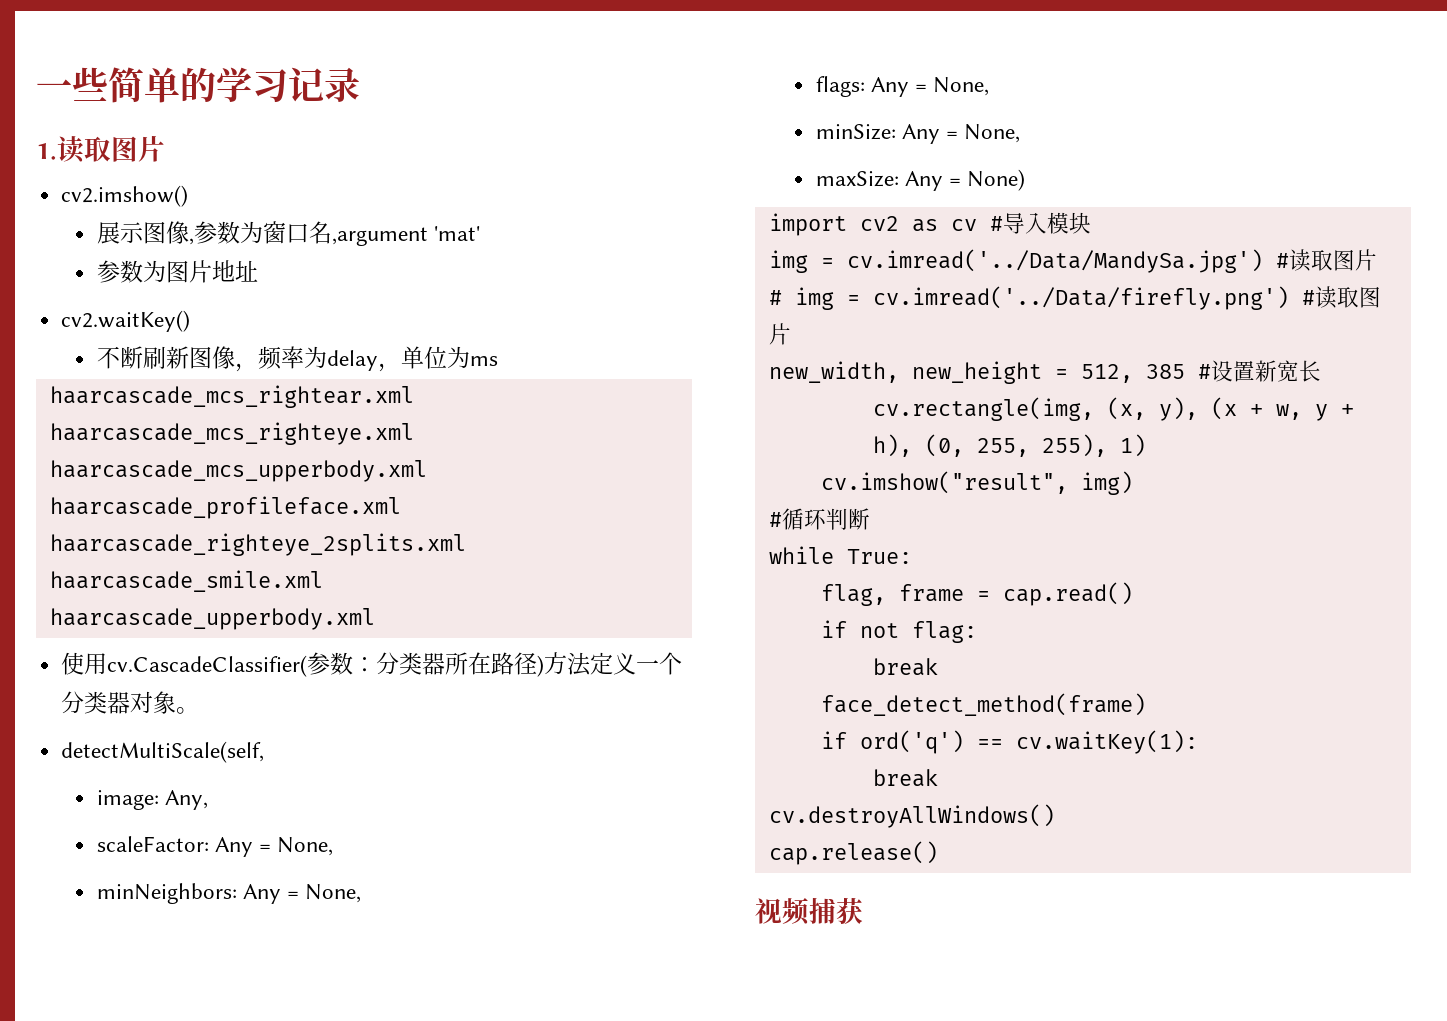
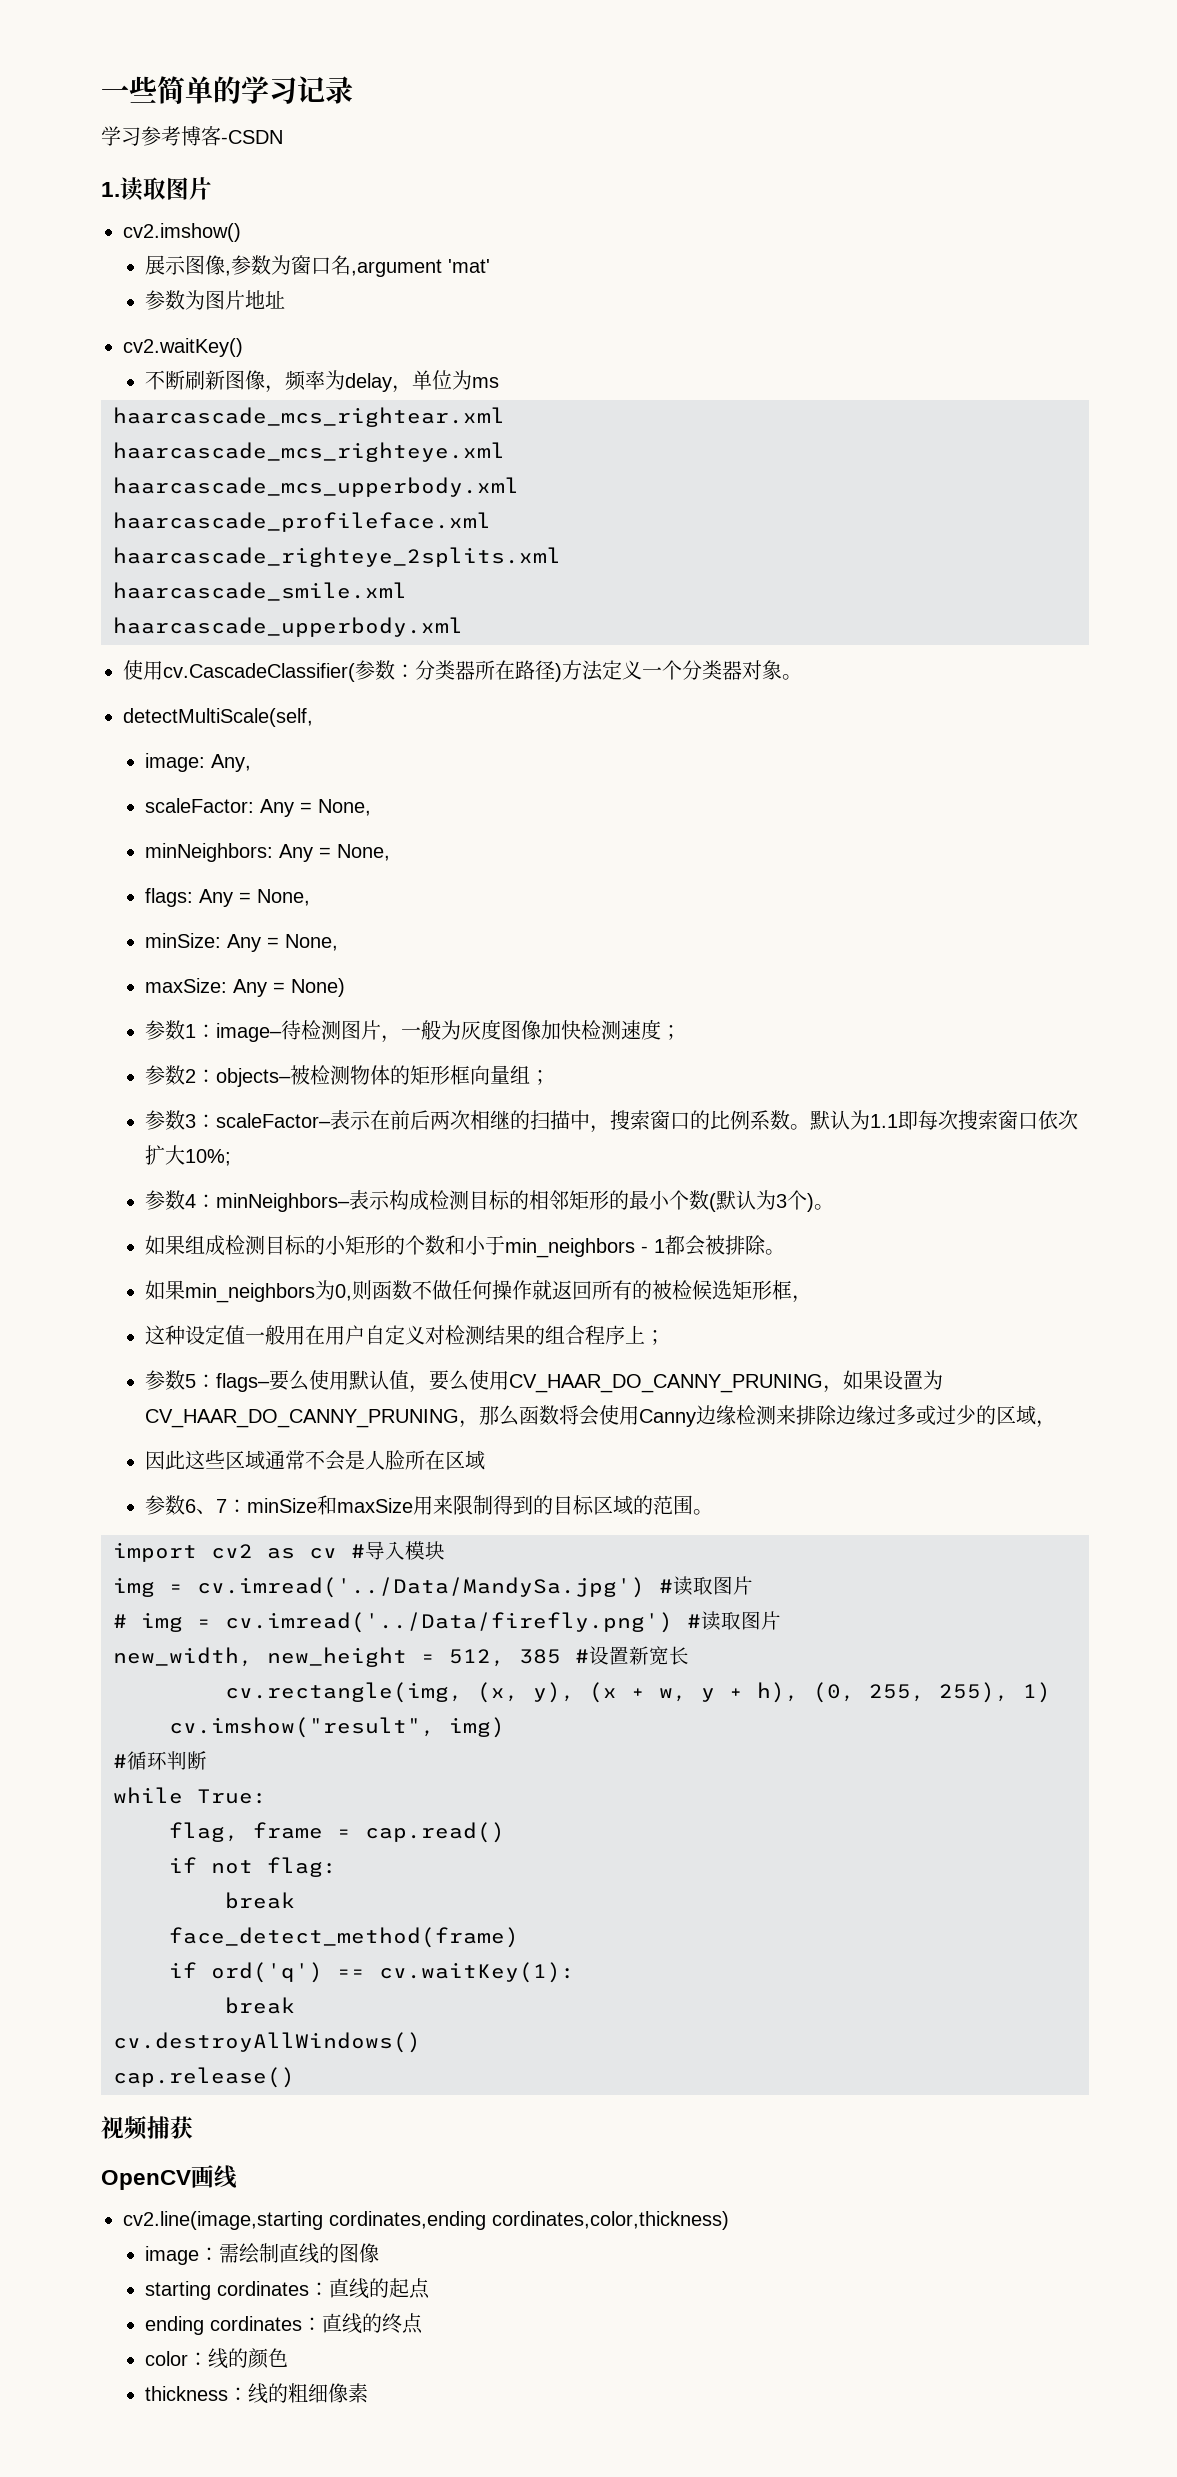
+ 学习参考博客-CSDN
+ 参数1：image–待检测图片，一般为灰度图像加快检测速度；
+ 参数2：objects–被检测物体的矩形框向量组；
+ 参数3：scaleFactor–表示在前后两次相继的扫描中，搜索窗口的比例系数。默认为1.1即每次搜索窗口依次扩大10%;
+ 参数4：minNeighbors–表示构成检测目标的相邻矩形的最小个数(默认为3个)。
+ 如果组成检测目标的小矩形的个数和小于min_neighbors - 1都会被排除。
+ 如果min_neighbors为0,则函数不做任何操作就返回所有的被检候选矩形框，
+ 这种设定值一般用在用户自定义对检测结果的组合程序上；
+ 参数5：flags–要么使用默认值，要么使用CV_HAAR_DO_CANNY_PRUNING，如果设置为CV_HAAR_DO_CANNY_PRUNING，那么函数将会使用Canny边缘检测来排除边缘过多或过少的区域，
+ 因此这些区域通常不会是人脸所在区域
+ 参数6、7：minSize和maxSize用来限制得到的目标区域的范围。
+ OpenCV画线
+ cv2.line(image,starting cordinates,ending cordinates,color,thickness)
+ image：需绘制直线的图像
+ starting cordinates：直线的起点
+ ending cordinates：直线的终点
+ color：线的颜色
+ thickness：线的粗细像素

